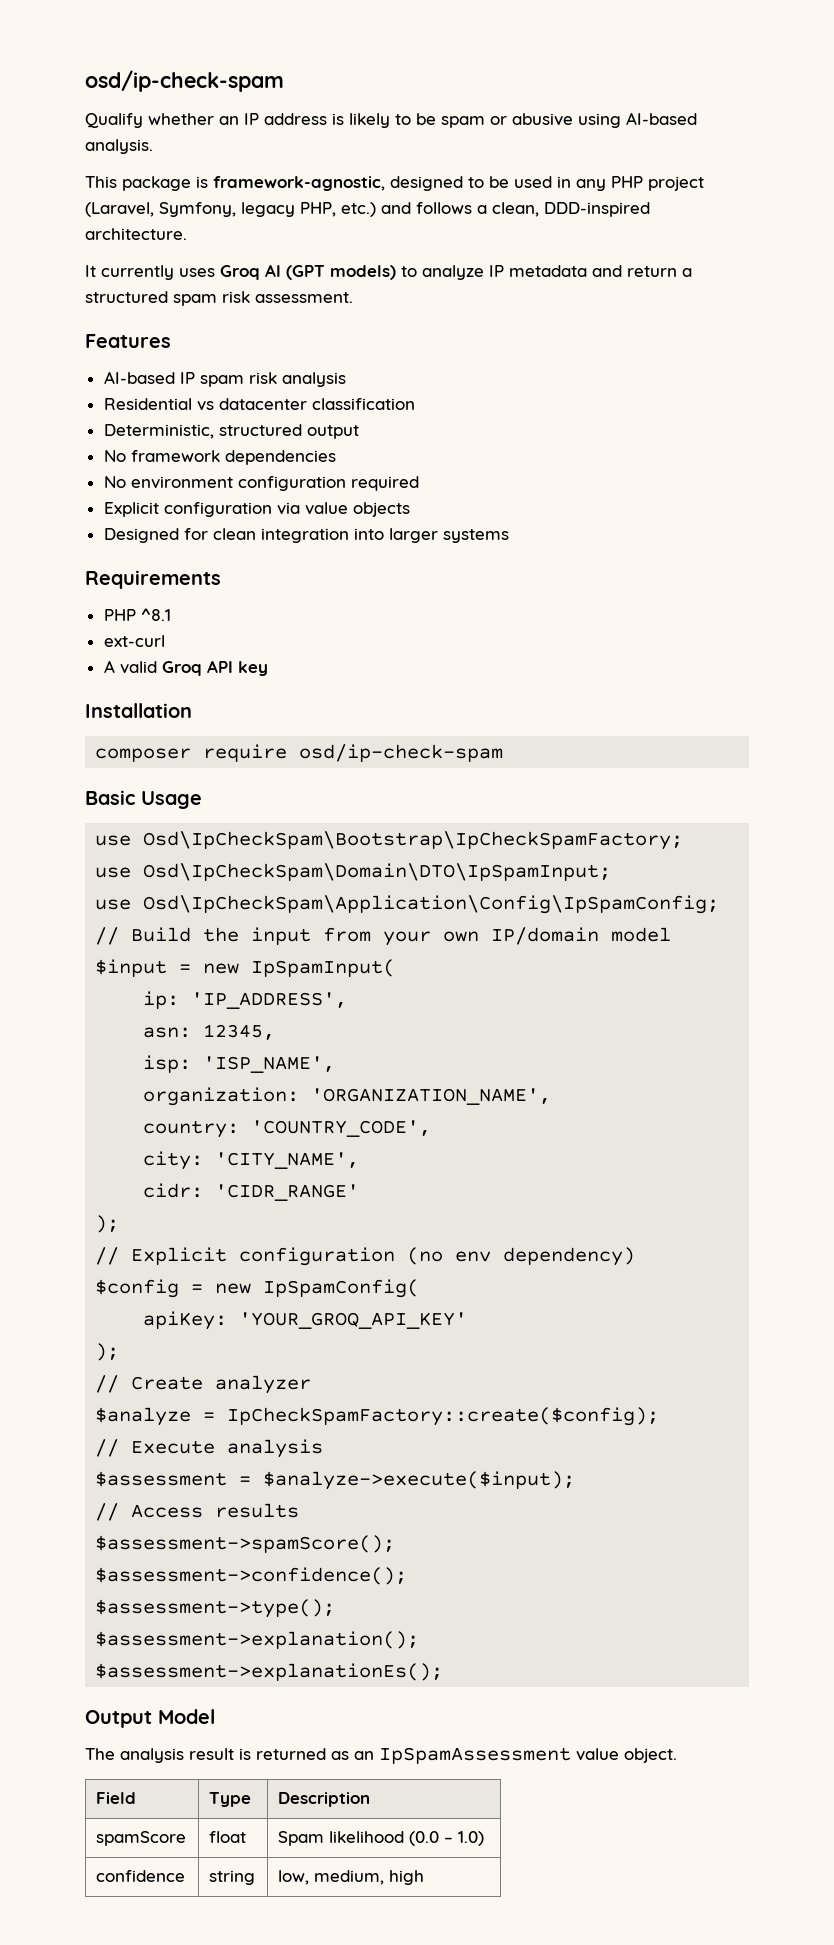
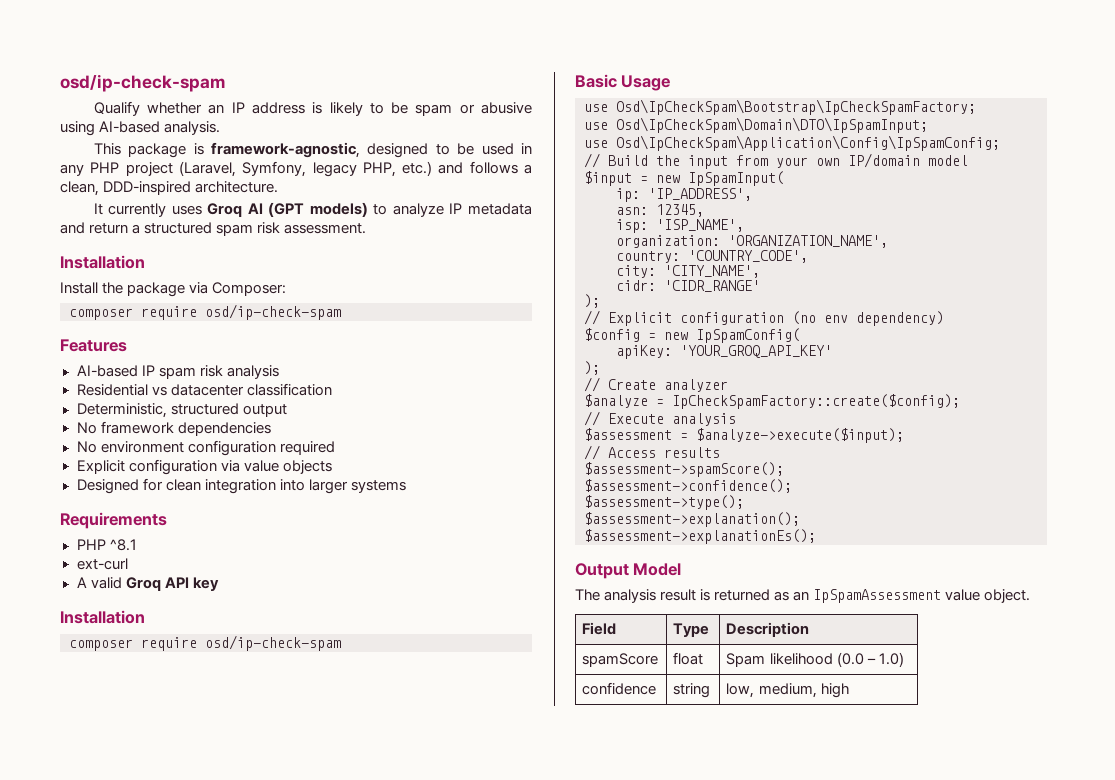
  It currently uses Groq AI (GPT models) to analyze IP metadata and return a structured spam risk assessment.
+ Installation
+ Install the package via Composer:
+ composer require osd/ip-check-spam

